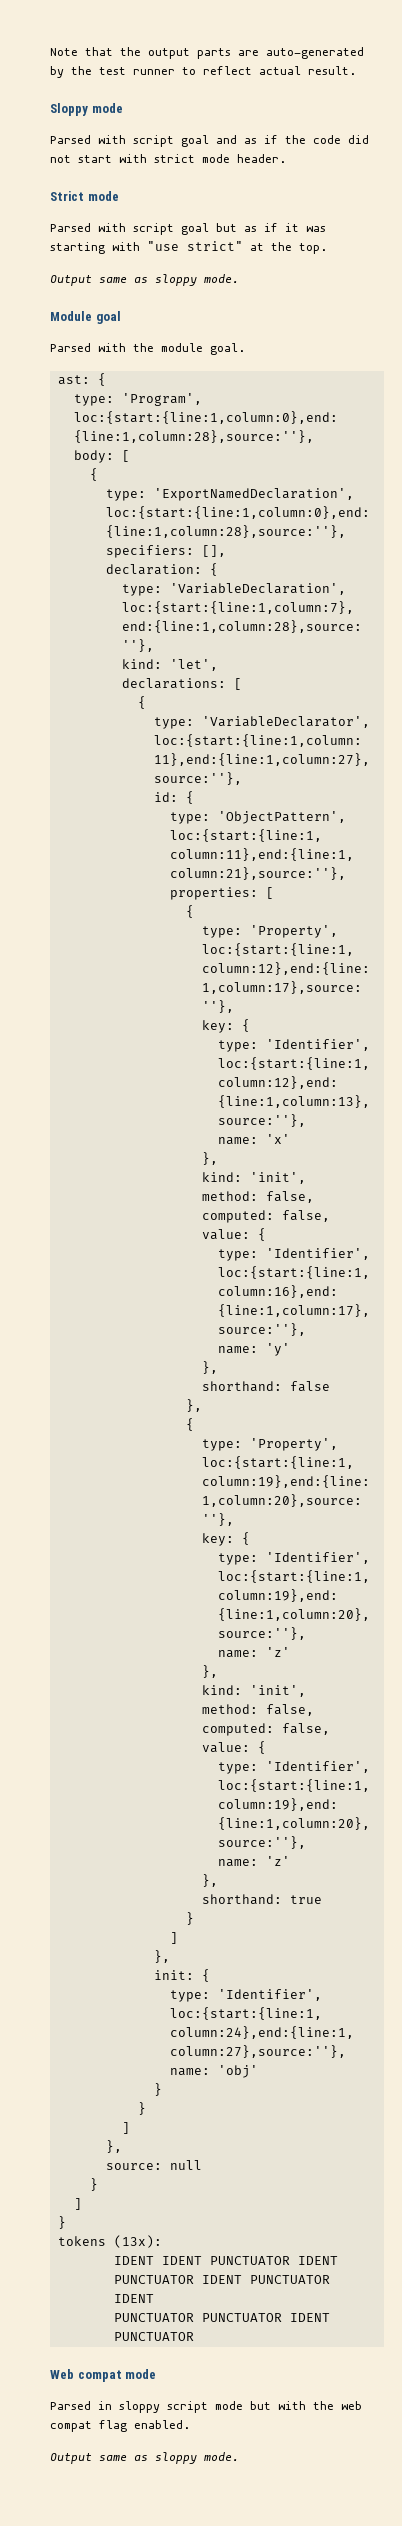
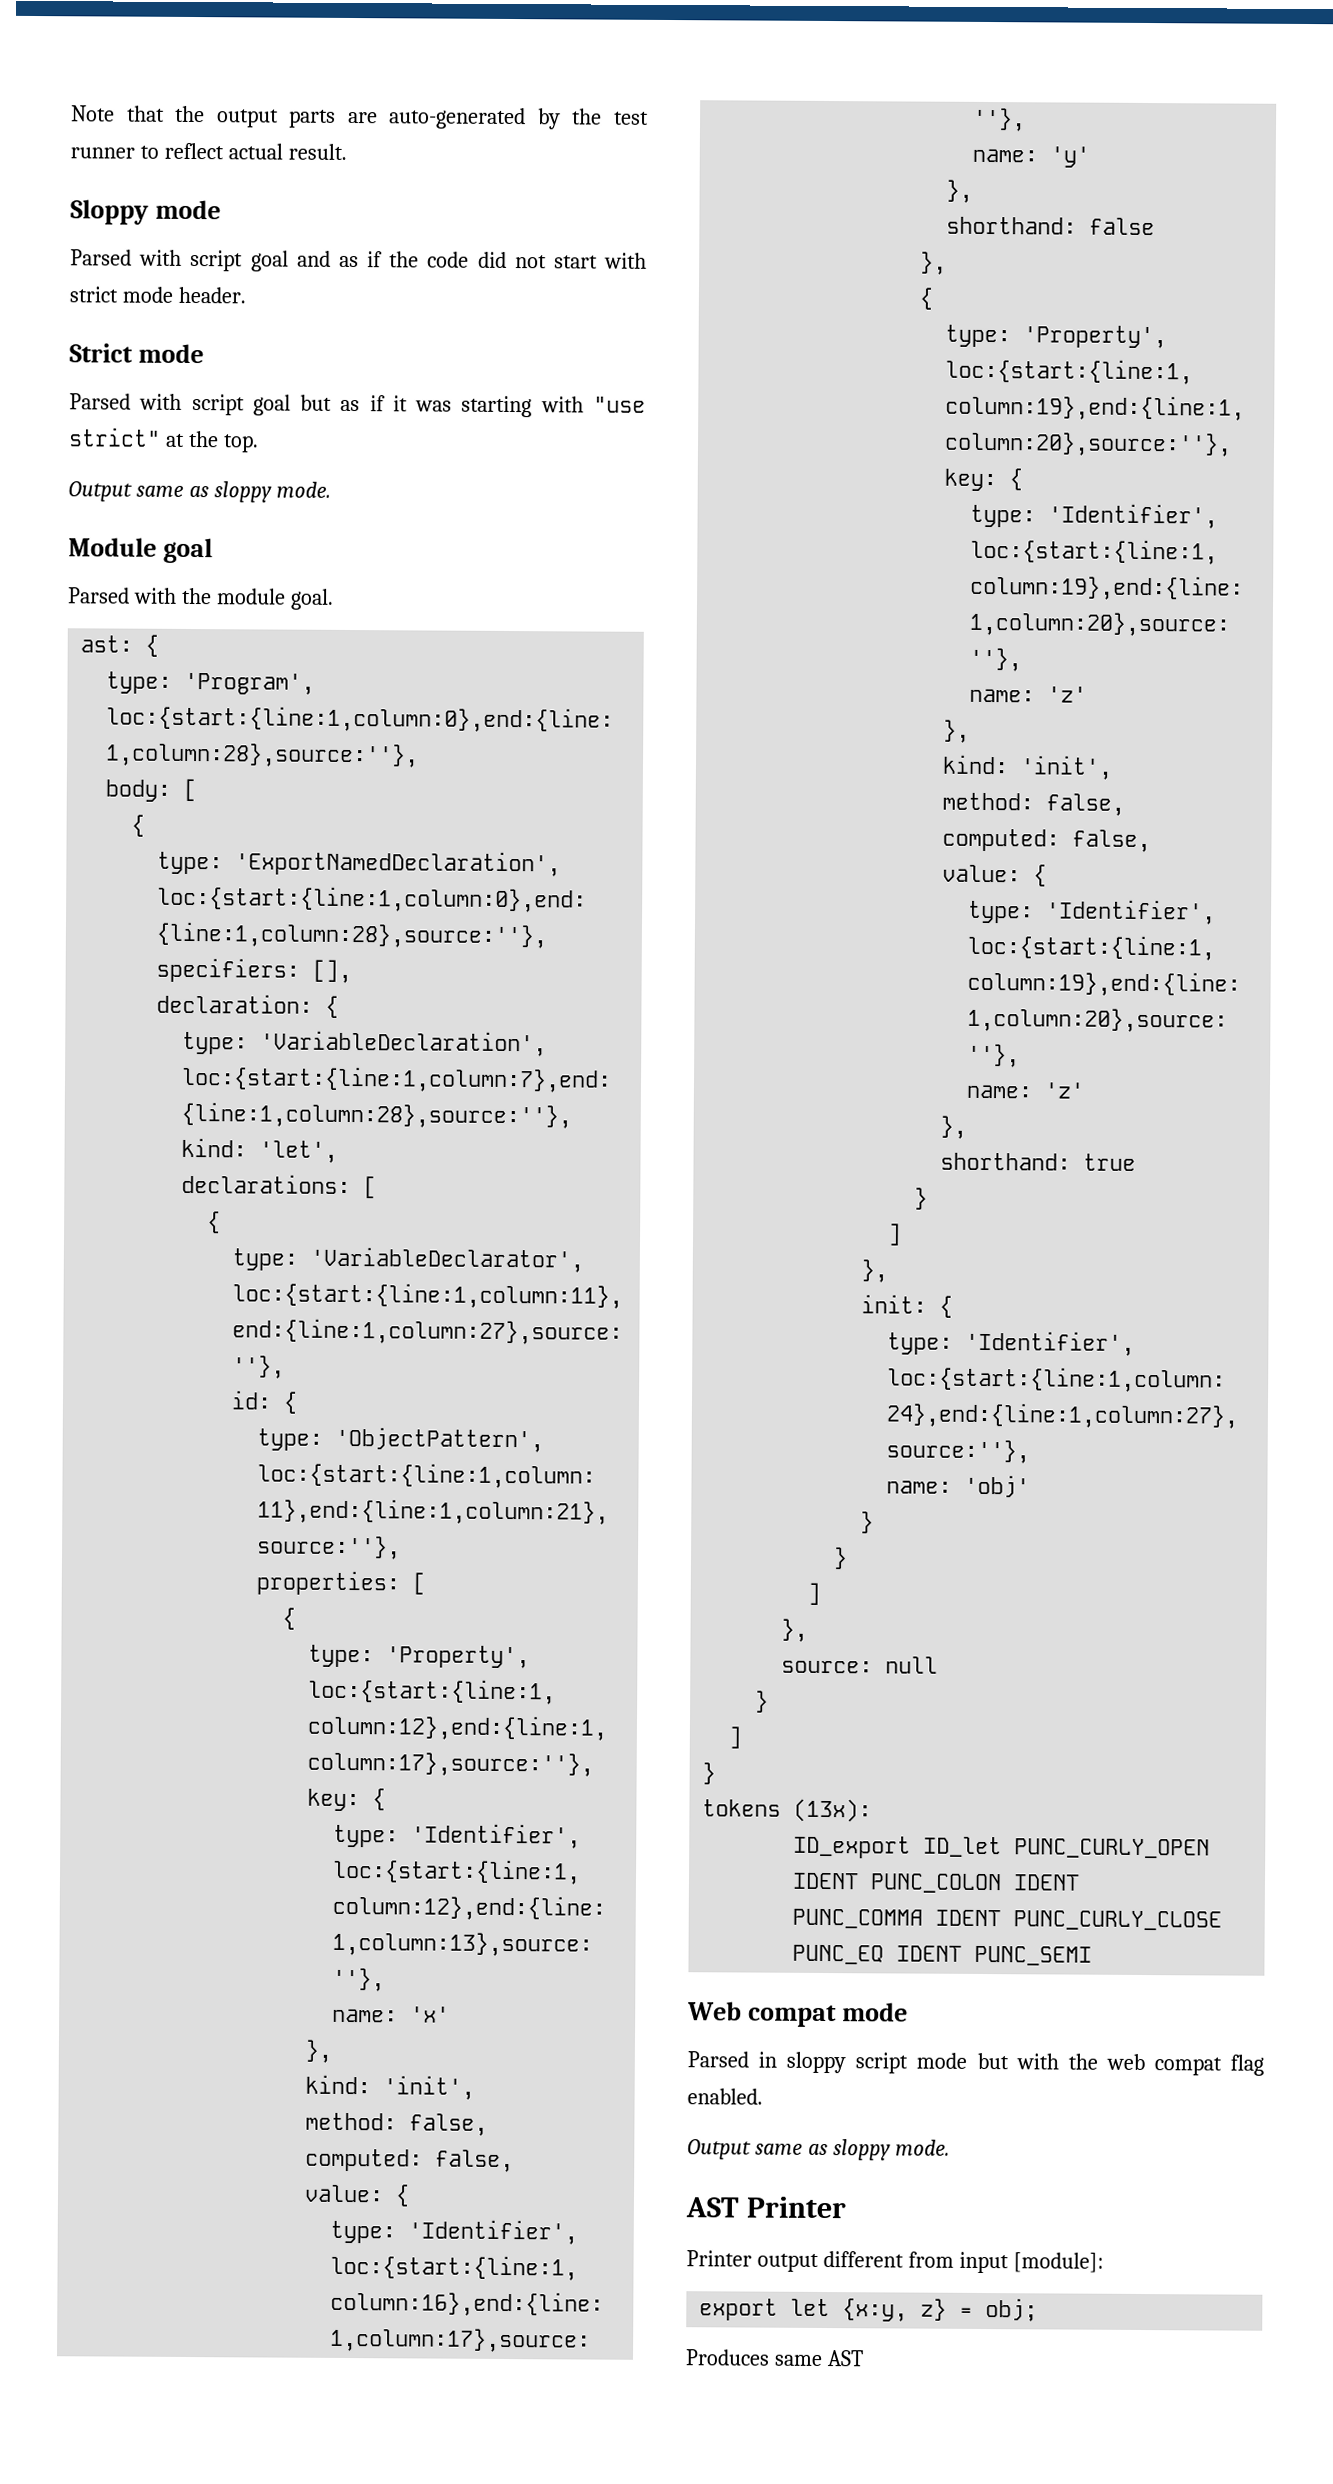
- IDENT IDENT PUNCTUATOR IDENT PUNCTUATOR IDENT PUNCTUATOR IDENT
- PUNCTUATOR PUNCTUATOR IDENT PUNCTUATOR
+ ID_export ID_let PUNC_CURLY_OPEN IDENT PUNC_COLON IDENT
+ PUNC_COMMA IDENT PUNC_CURLY_CLOSE PUNC_EQ IDENT PUNC_SEMI
+ AST Printer
+ Printer output different from input [module]:
+ export let {x:y, z} = obj;
+ Produces same AST

